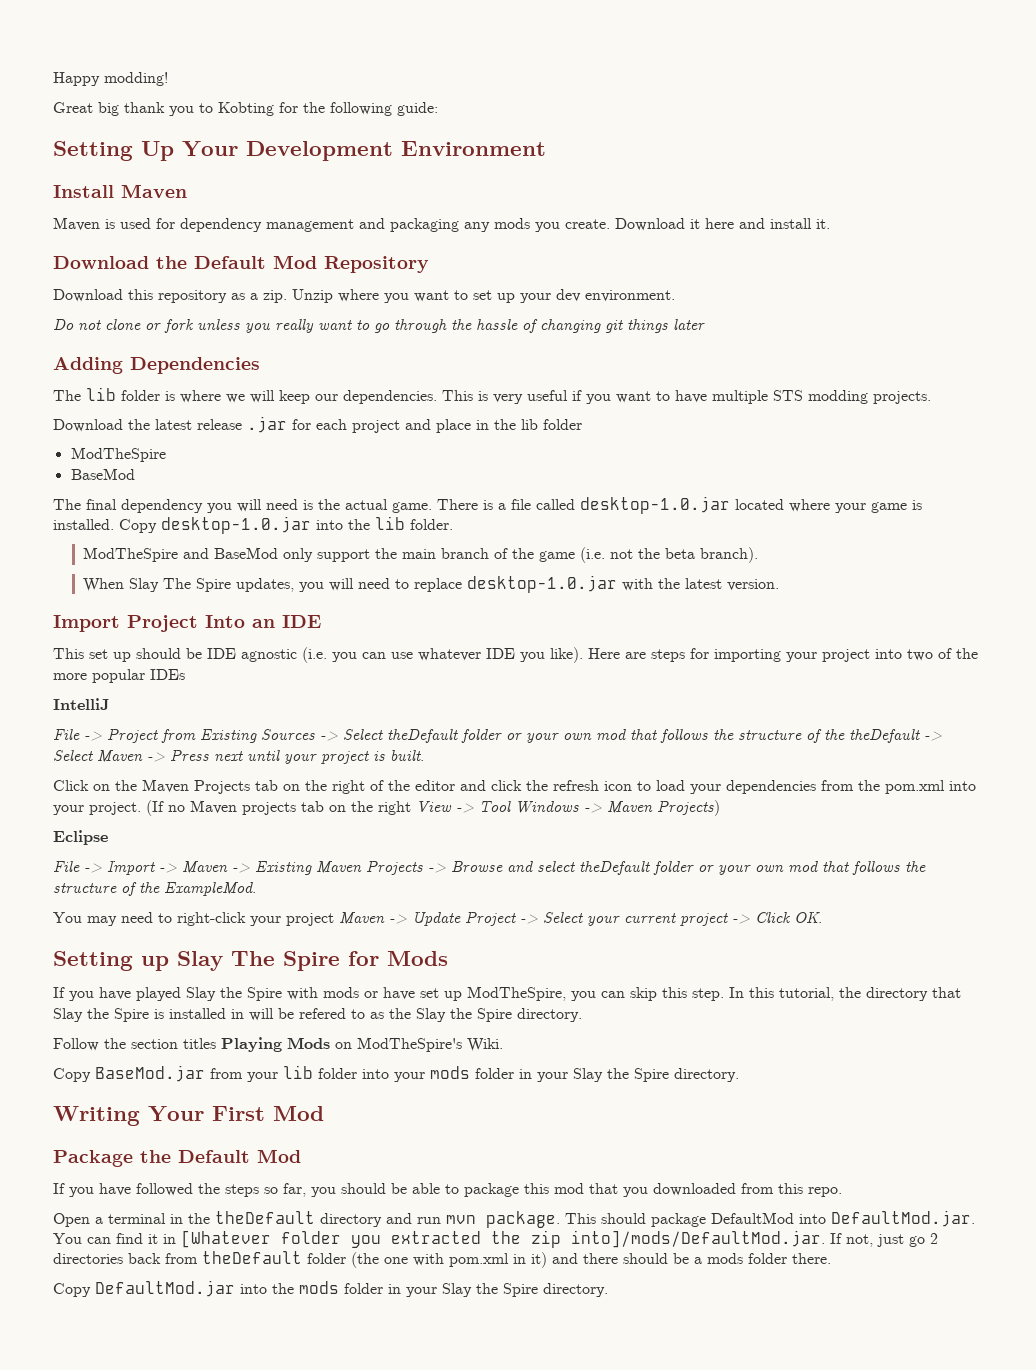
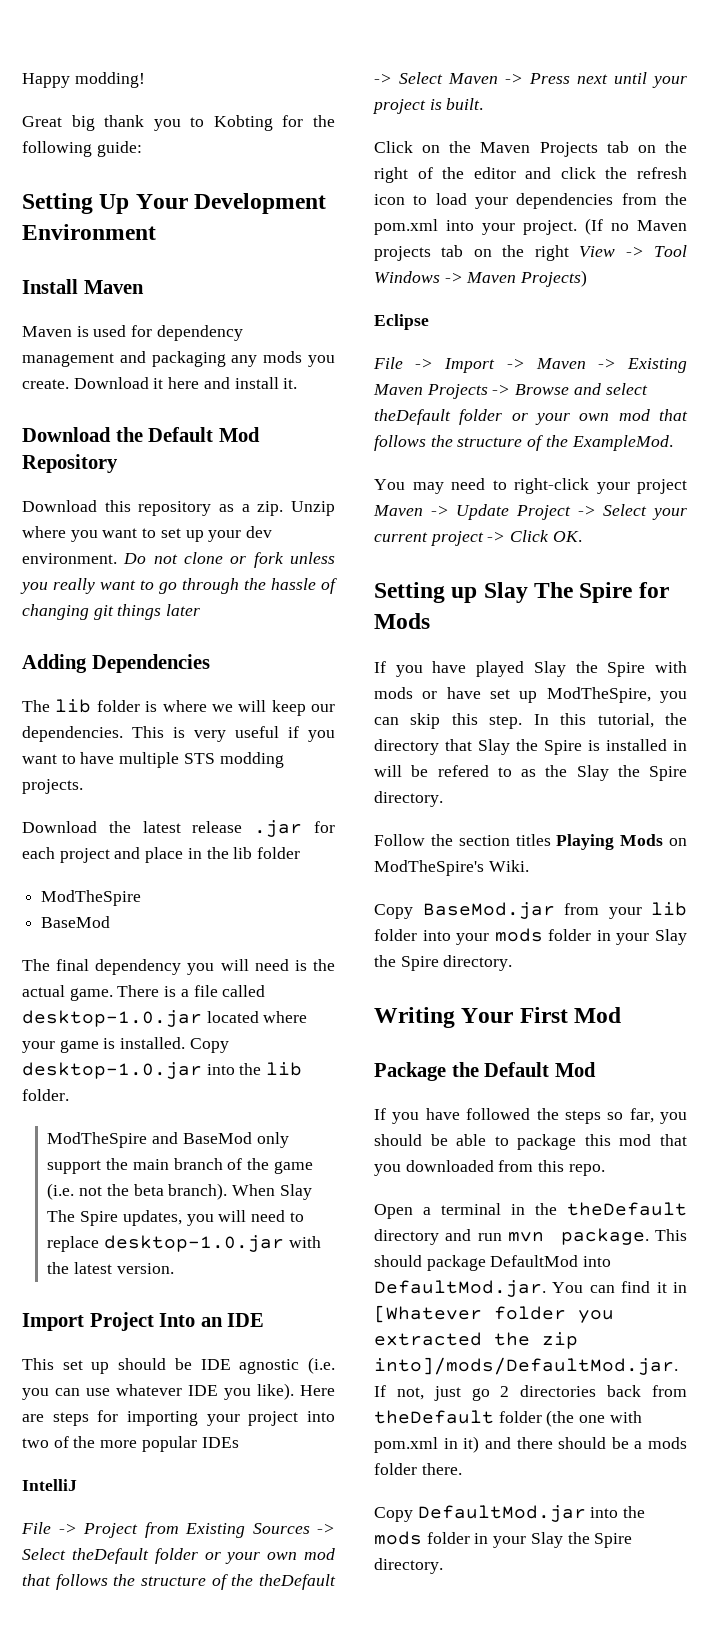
- Unzip where you want to set up your dev environment.
- Do not clone or fork unless you really want to go through the hassle of changing git things later
+ Unzip where you want to set up your dev environment. Do not clone or fork unless you really want to go through the hassle of changing git things later
- ModTheSpire and BaseMod only support the main branch of the game (i.e. not the beta branch).
- When Slay The Spire updates, you will need to replace desktop-1.0.jar with the latest version.
+ ModTheSpire and BaseMod only support the main branch of the game (i.e. not the beta branch). When Slay The Spire updates, you will need to replace desktop-1.0.jar with the latest version.

